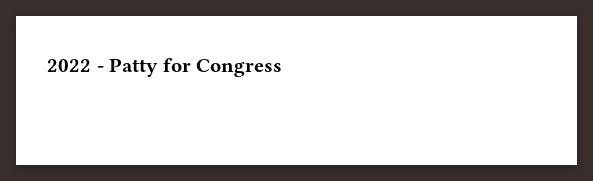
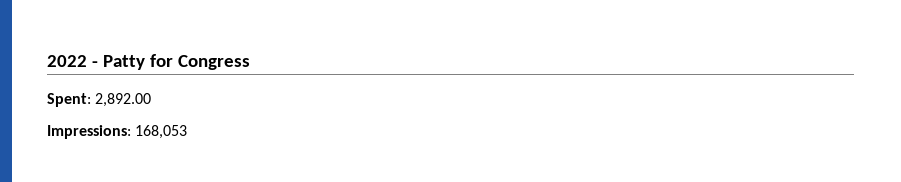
+ Spent: 2,892.00
+ Impressions: 168,053

